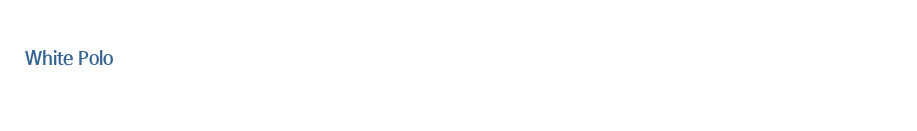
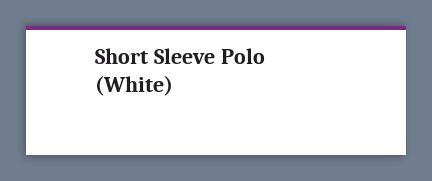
- White Polo
+ Short Sleeve Polo (White)

